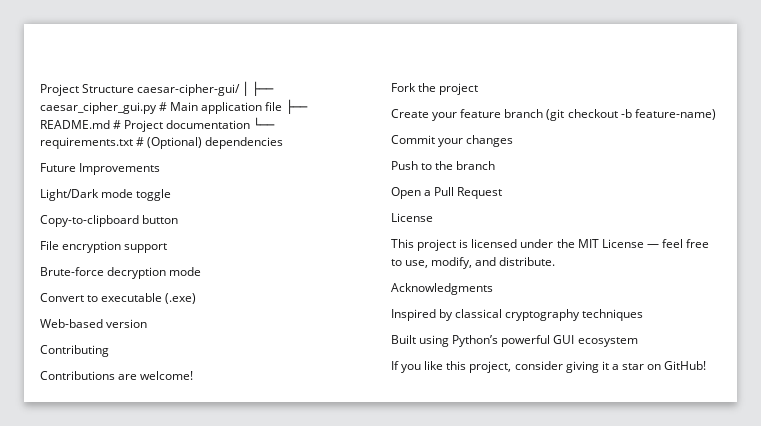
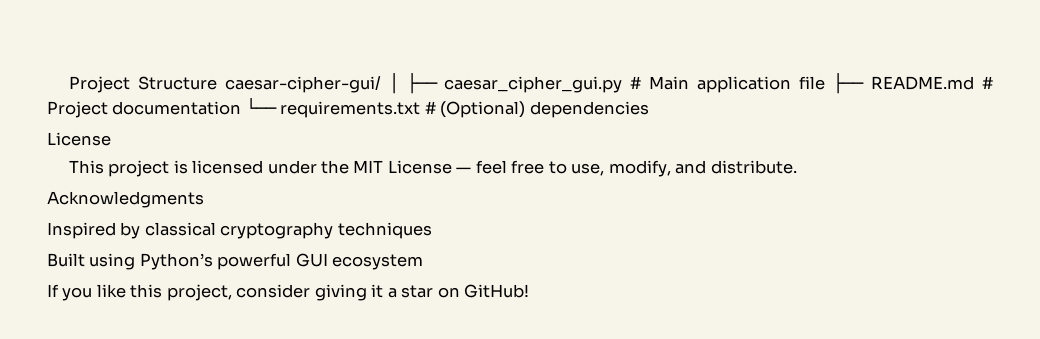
- Future Improvements
- Light/Dark mode toggle
- Copy-to-clipboard button
- File encryption support
- Brute-force decryption mode
- Convert to executable (.exe)
- Web-based version
- Contributing
- Contributions are welcome!
- Fork the project
- Create your feature branch (git checkout -b feature-name)
- Commit your changes
- Push to the branch
- Open a Pull Request

